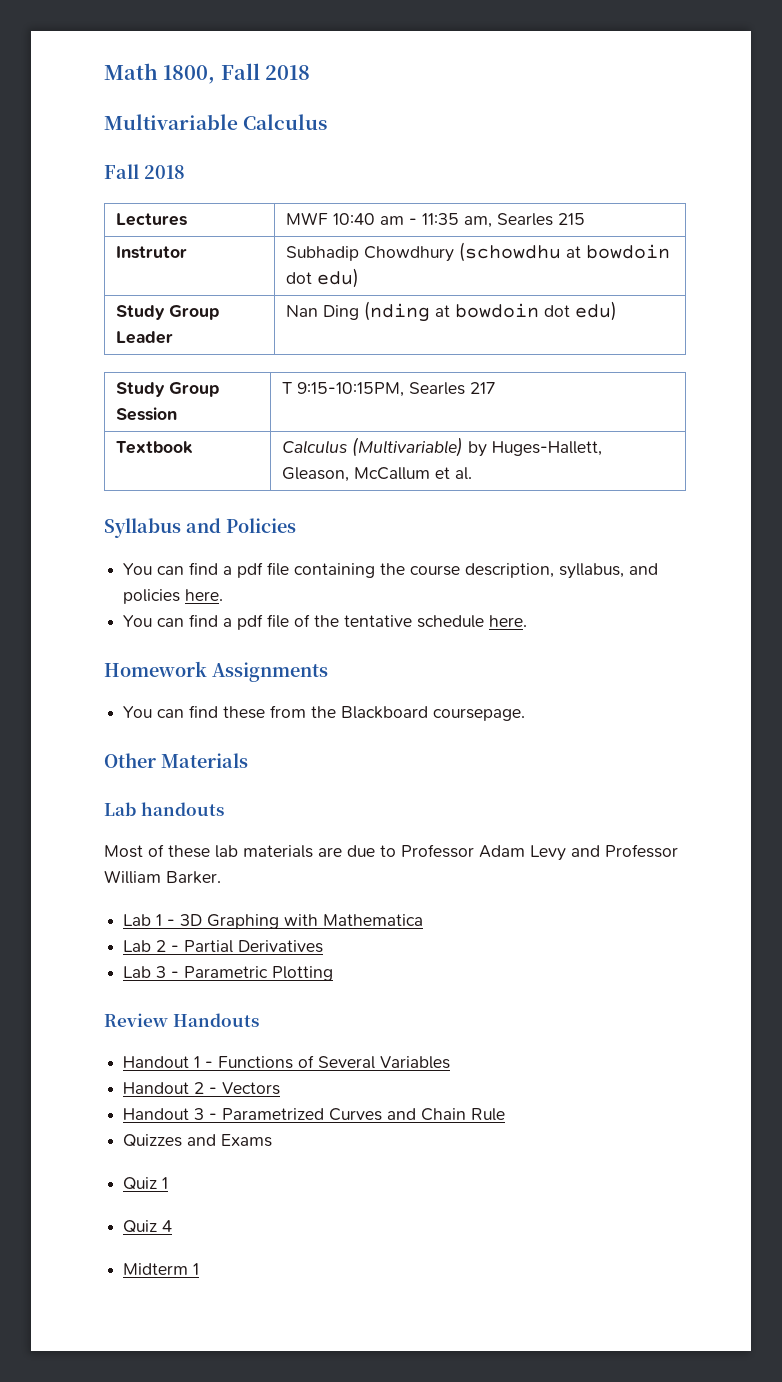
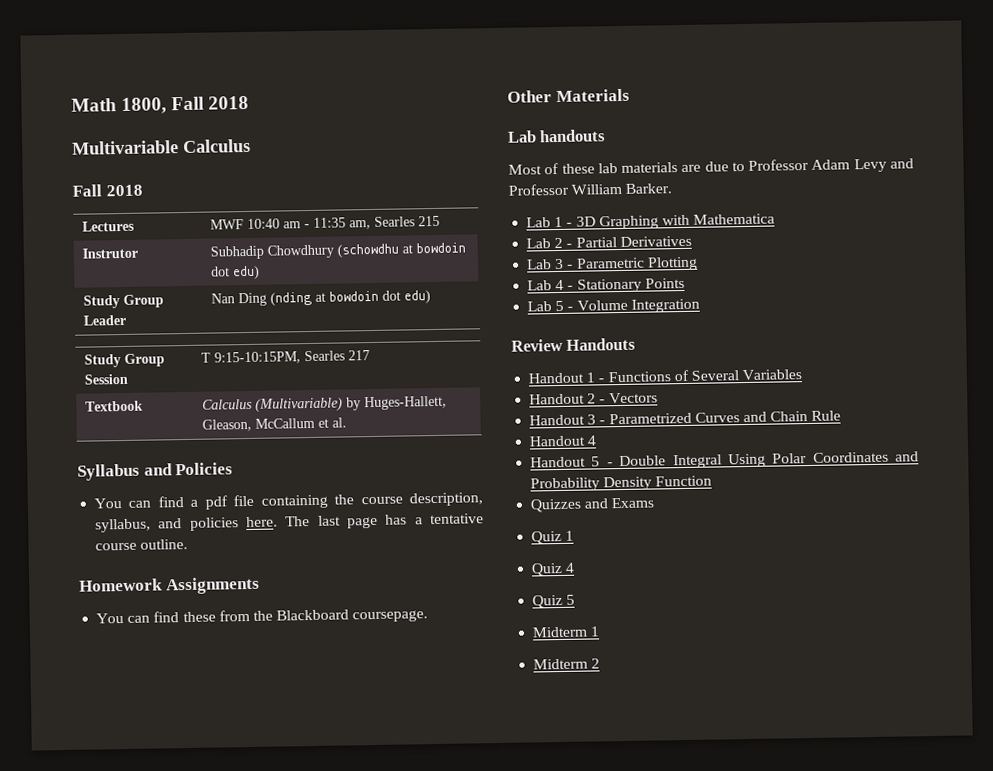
- You can find a pdf file containing the course description, syllabus, and policies here.
- You can find a pdf file of the tentative schedule here.
+ You can find a pdf file containing the course description, syllabus, and policies here. The last page has a tentative course outline.
+ Lab 4 - Stationary Points
+ Lab 5 - Volume Integration
+ Handout 4
+ Handout 5 - Double Integral Using Polar Coordinates and Probability Density Function
+ Quiz 5
+ Midterm 2

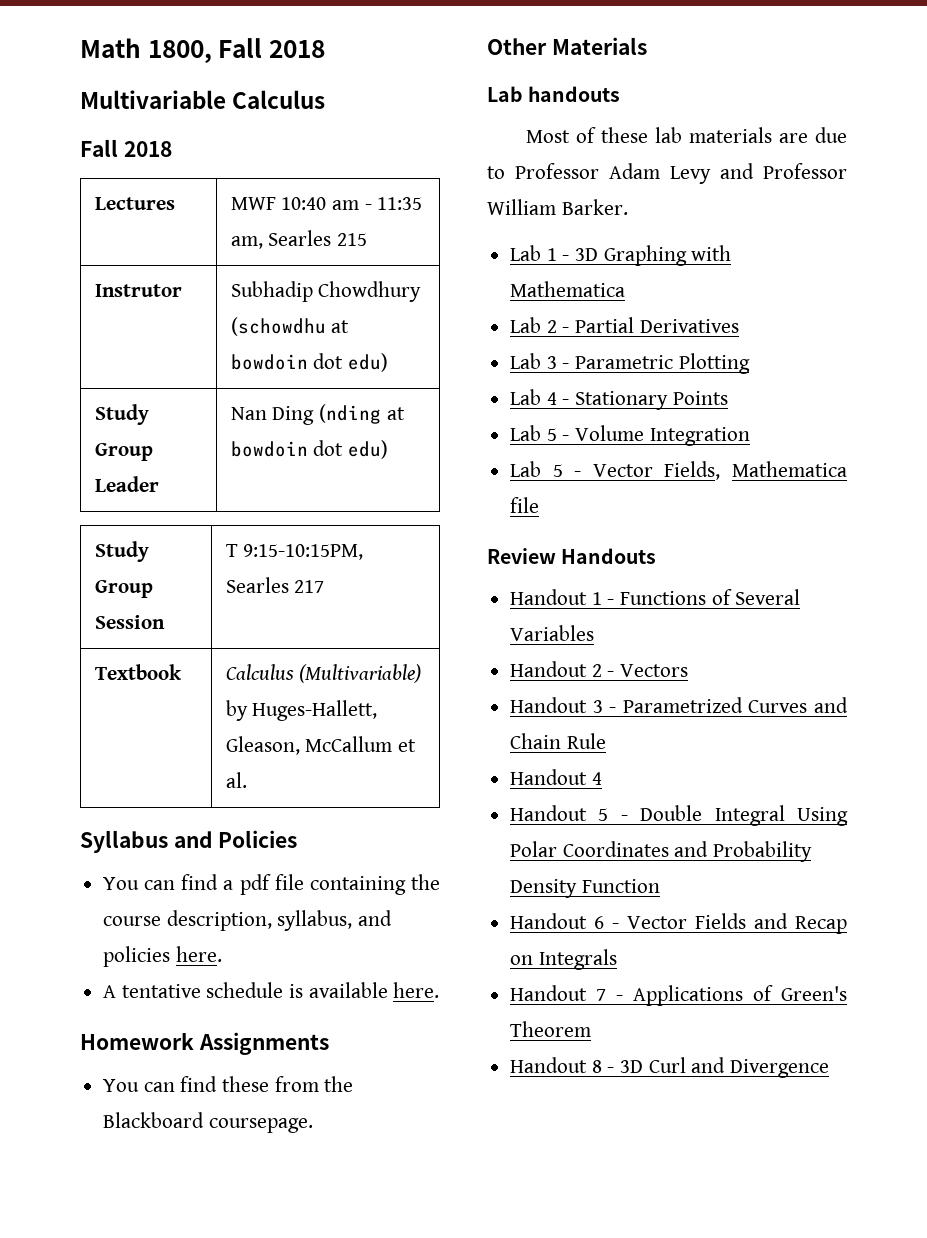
- You can find a pdf file containing the course description, syllabus, and policies here. The last page has a tentative course outline.
+ You can find a pdf file containing the course description, syllabus, and policies here.
+ A tentative schedule is available here.
+ Lab 5 - Vector Fields, Mathematica file
- Quizzes and Exams
- Quiz 1
- Quiz 4
- Quiz 5
- Midterm 1
- Midterm 2
+ Handout 6 - Vector Fields and Recap on Integrals
+ Handout 7 - Applications of Green's Theorem
+ Handout 8 - 3D Curl and Divergence

